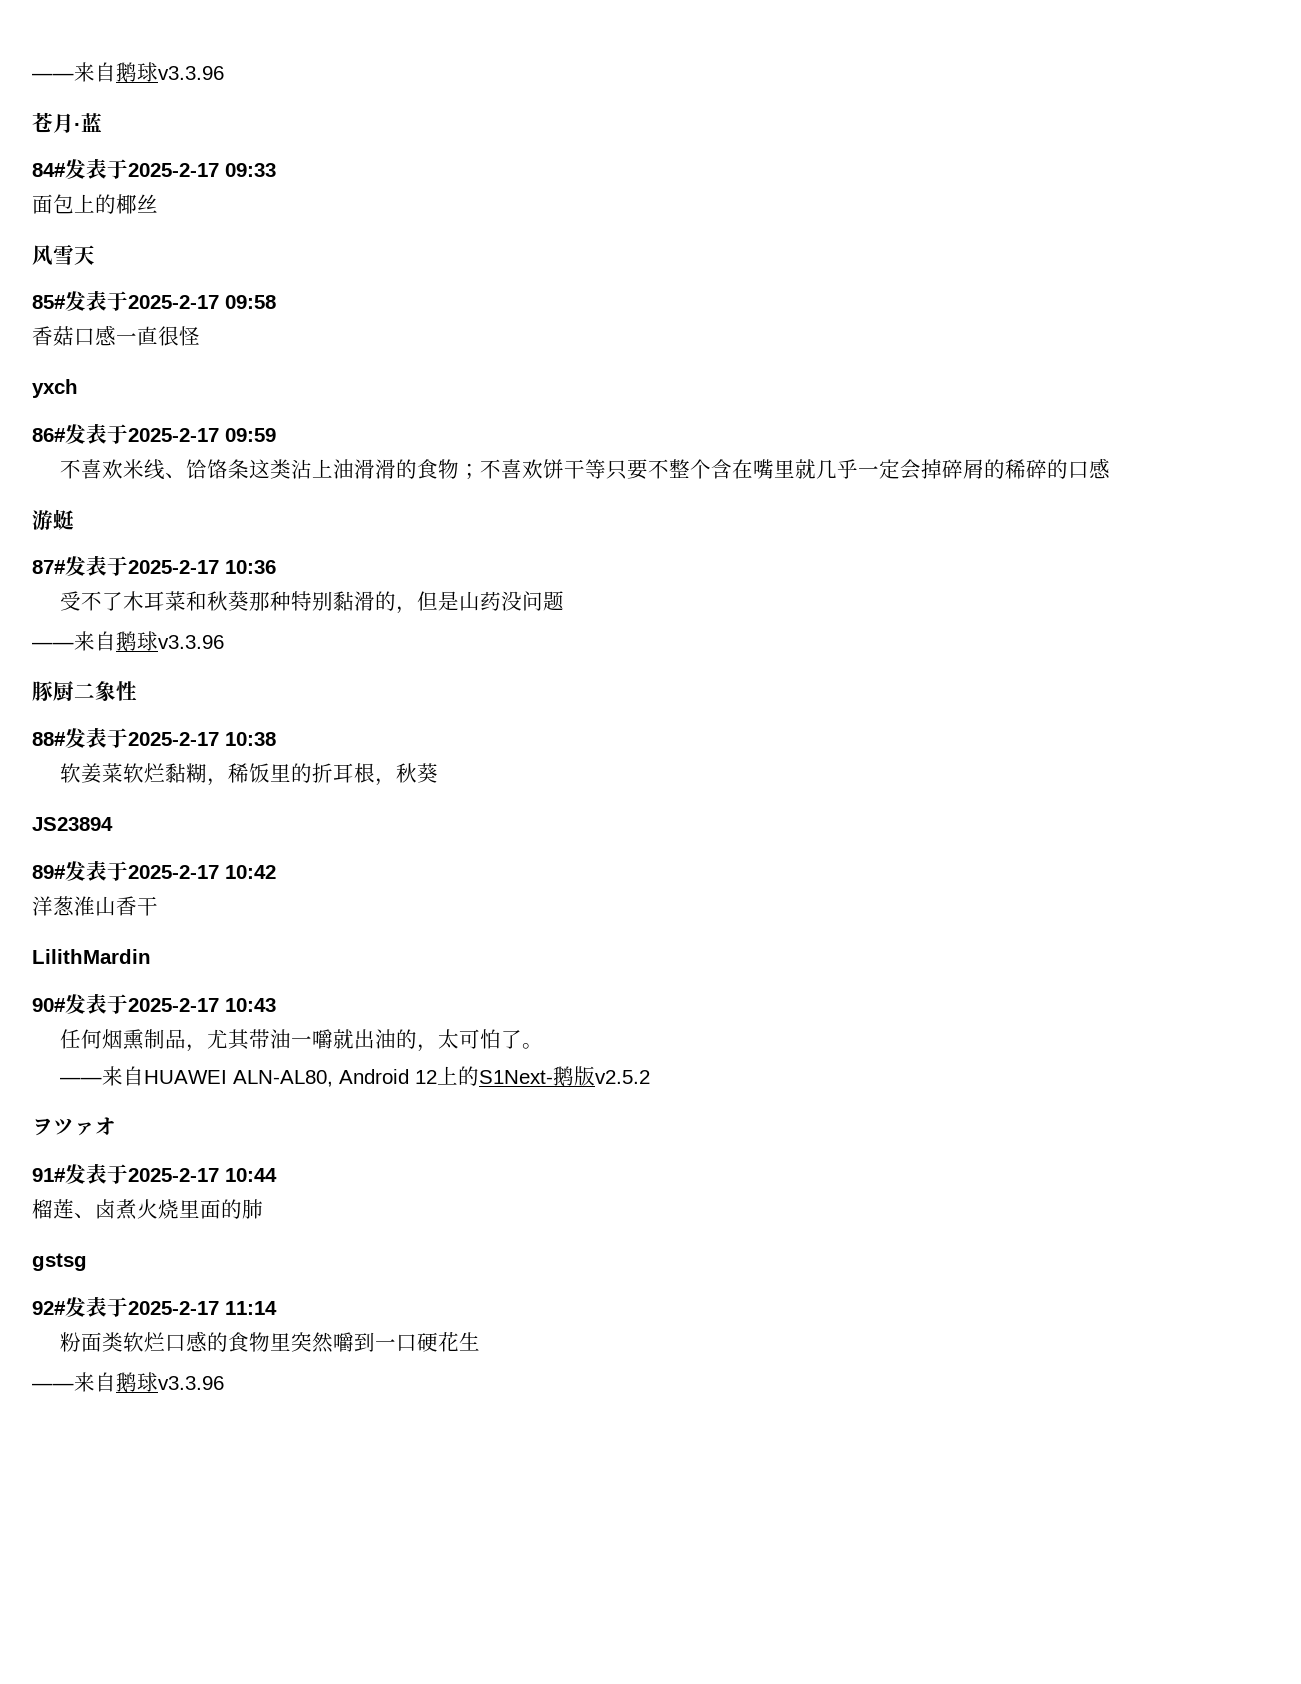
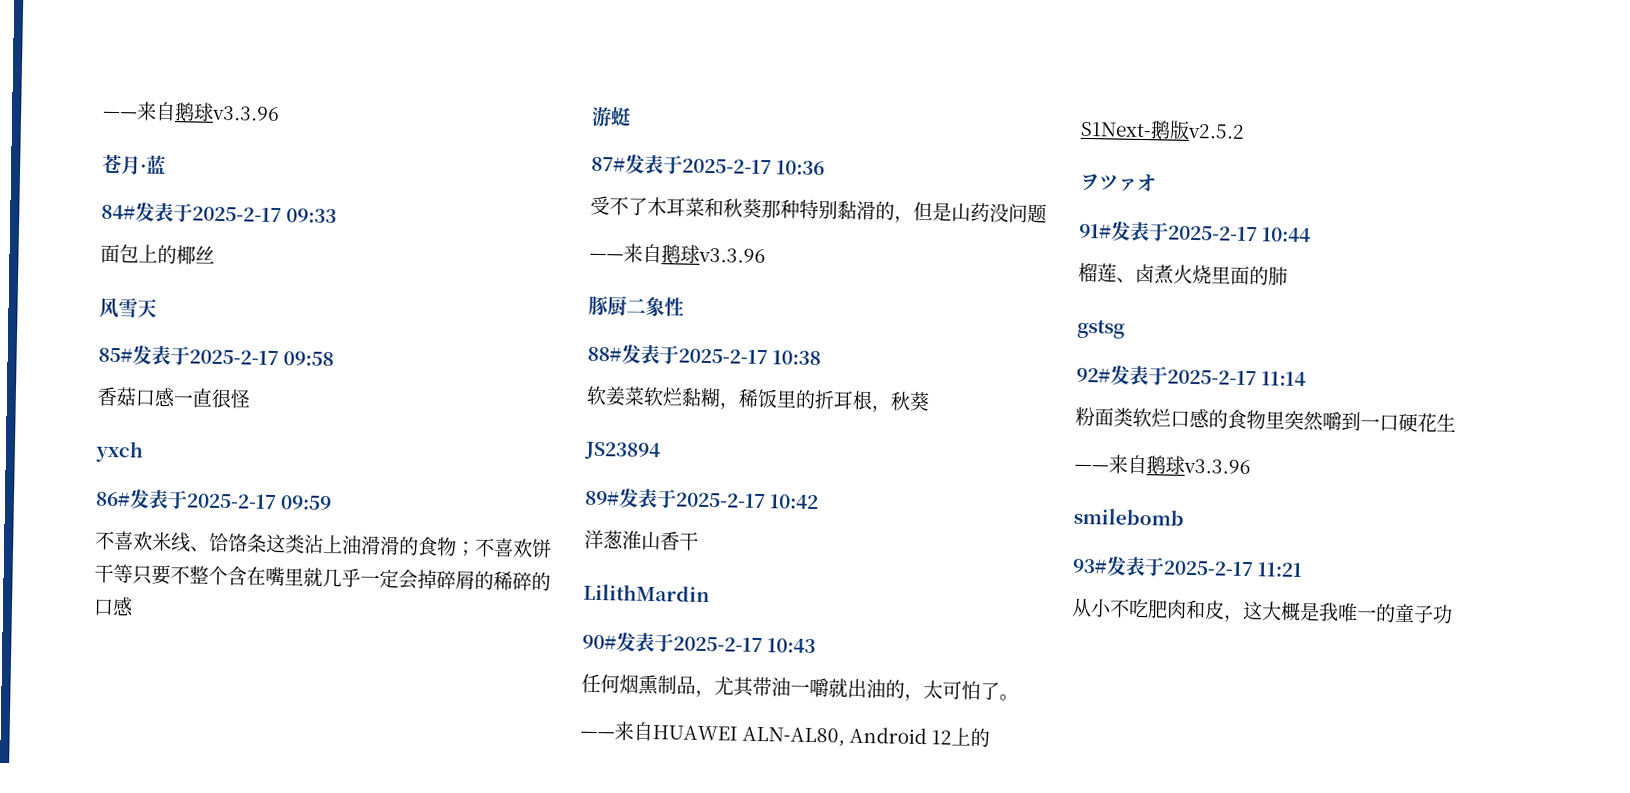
+ smilebomb
+ 93#发表于2025-2-17 11:21
+ 从小不吃肥肉和皮，这大概是我唯一的童子功

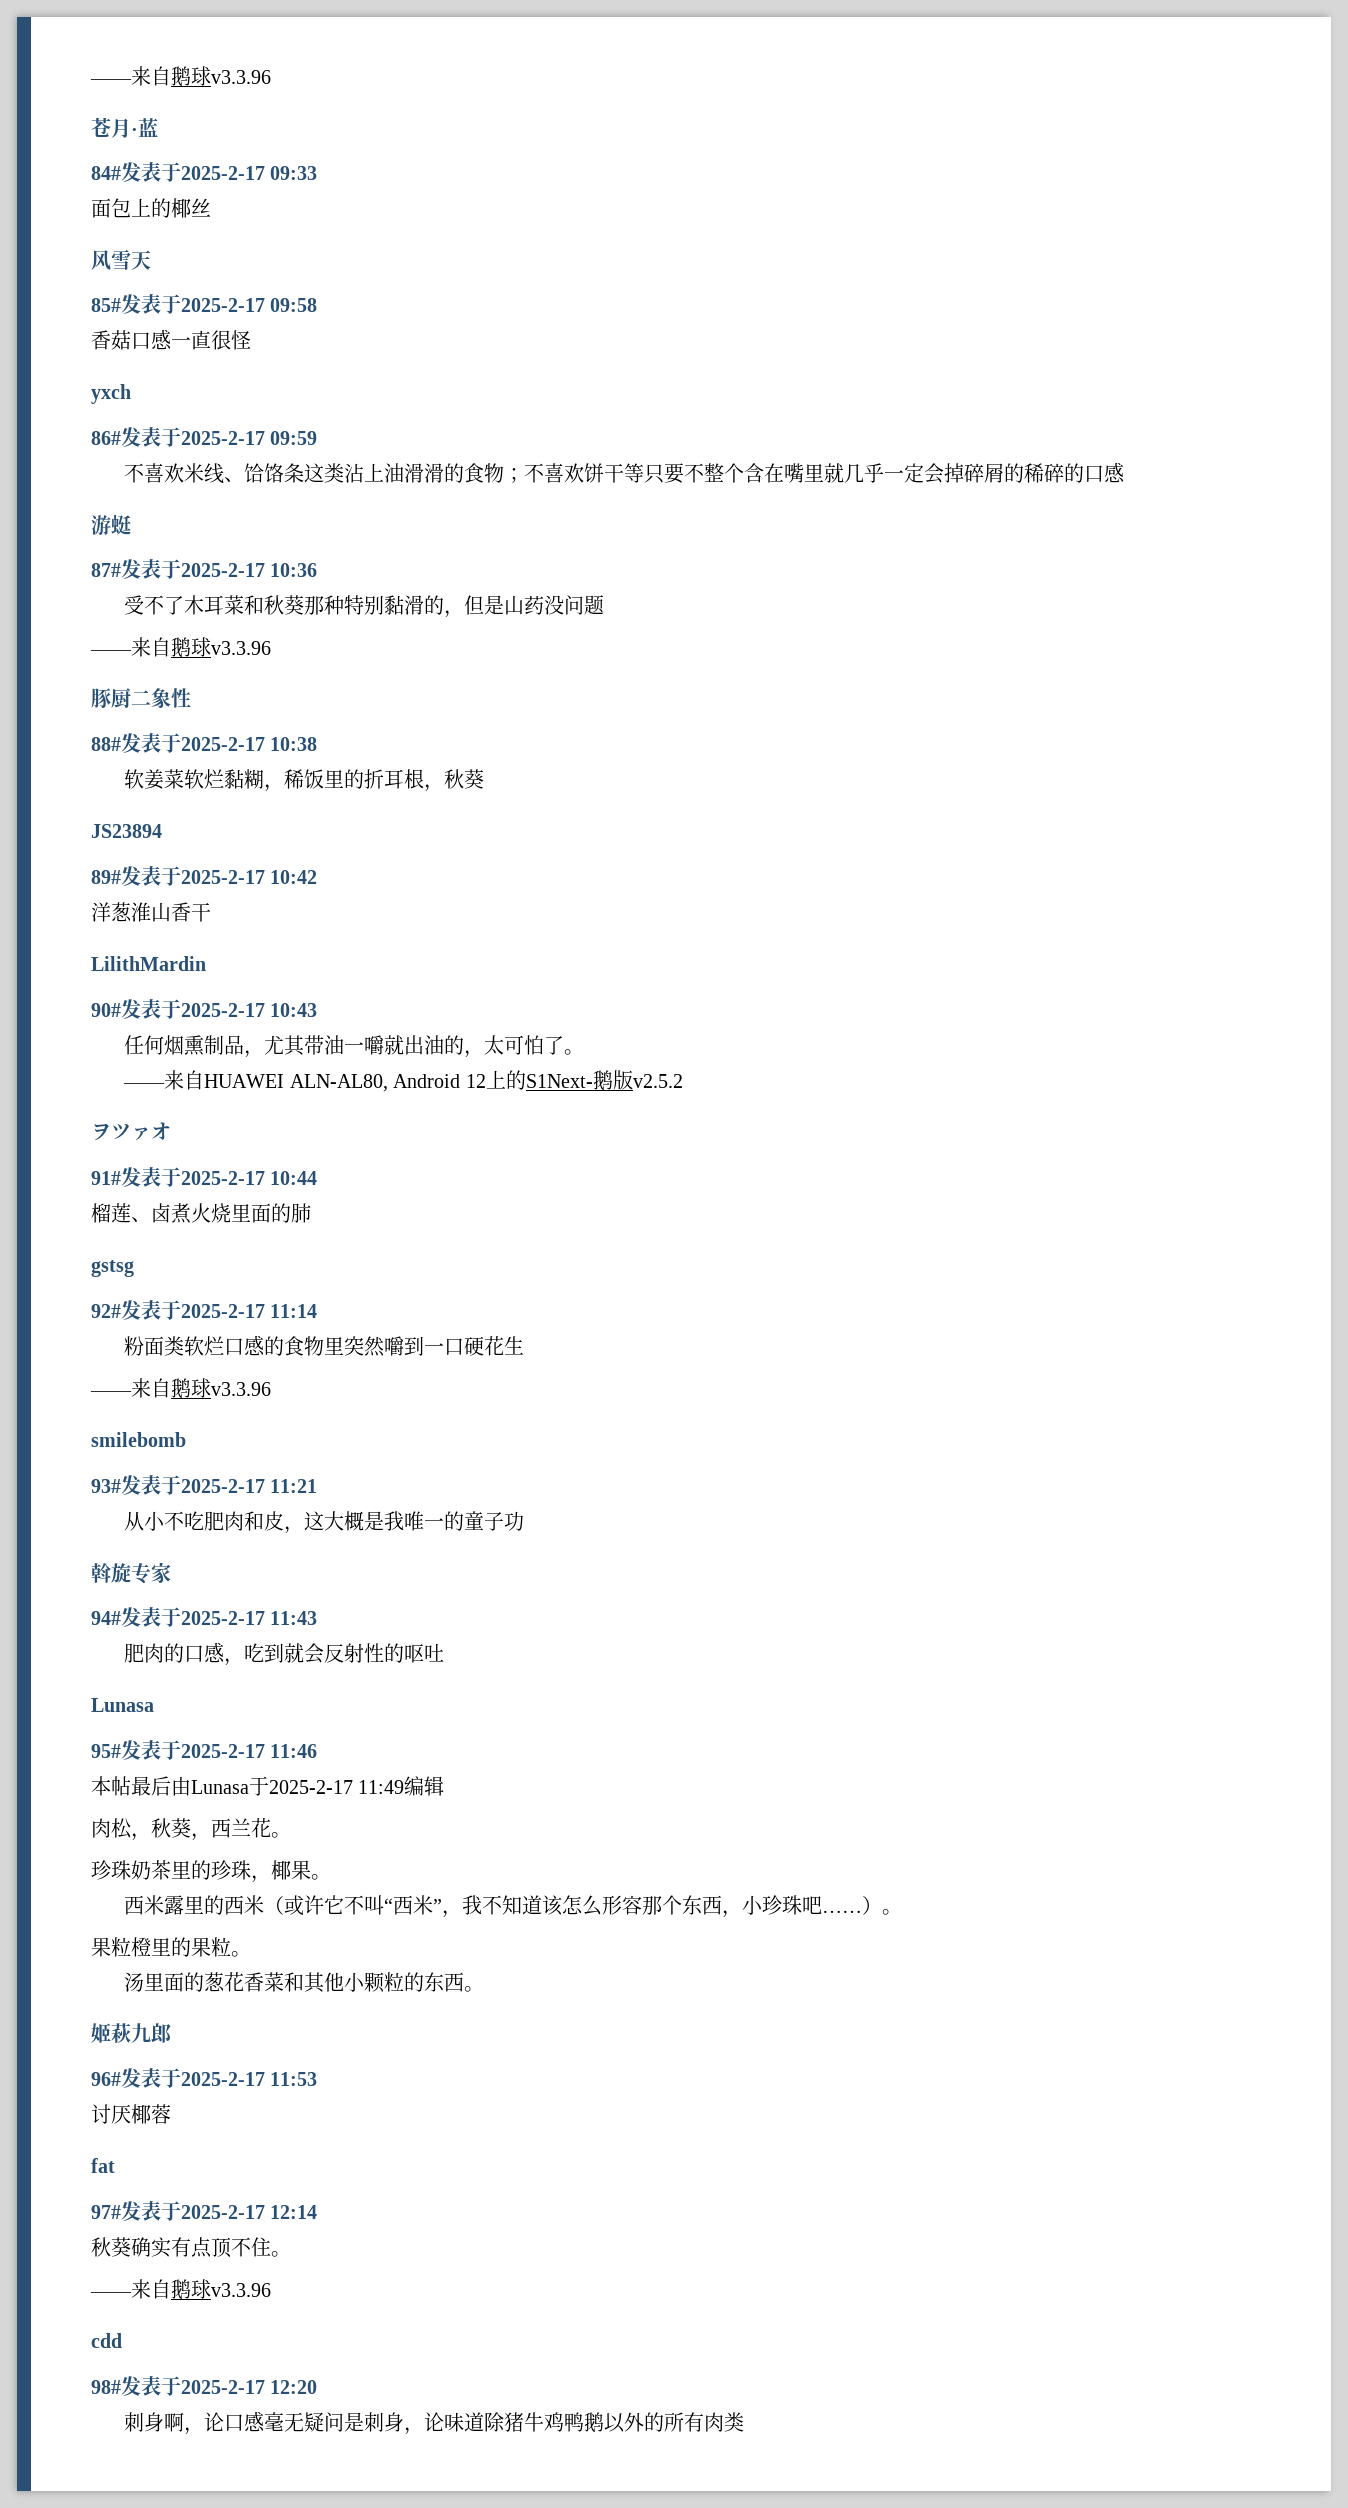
+ 斡旋专家
+ 94#发表于2025-2-17 11:43
+ 肥肉的口感，吃到就会反射性的呕吐
+ Lunasa
+ 95#发表于2025-2-17 11:46
+ 本帖最后由Lunasa于2025-2-17 11:49编辑
+ 肉松，秋葵，西兰花。
+ 珍珠奶茶里的珍珠，椰果。
+ 西米露里的西米（或许它不叫“西米”，我不知道该怎么形容那个东西，小珍珠吧……）。
+ 果粒橙里的果粒。
+ 汤里面的葱花香菜和其他小颗粒的东西。
+ 姬萩九郎
+ 96#发表于2025-2-17 11:53
+ 讨厌椰蓉
+ fat
+ 97#发表于2025-2-17 12:14
+ 秋葵确实有点顶不住。
+ ——来自鹅球v3.3.96
+ cdd
+ 98#发表于2025-2-17 12:20
+ 刺身啊，论口感毫无疑问是刺身，论味道除猪牛鸡鸭鹅以外的所有肉类

